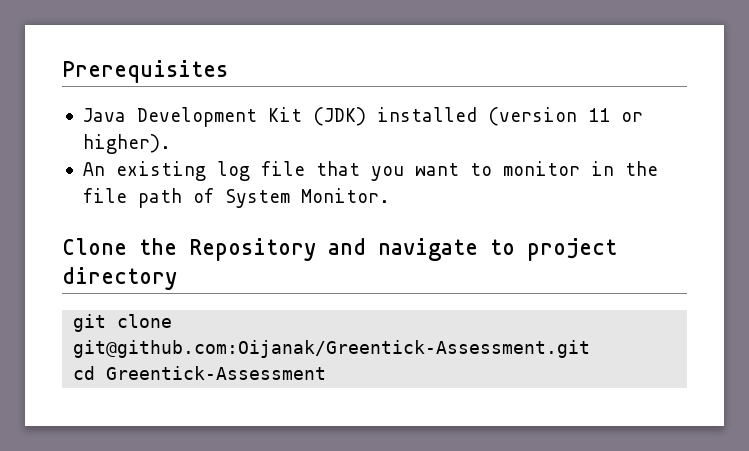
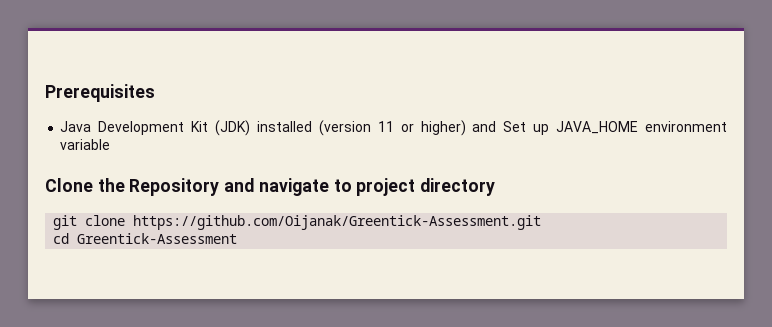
- Java Development Kit (JDK) installed (version 11 or higher).
- An existing log file that you want to monitor in the file path of System Monitor.
+ Java Development Kit (JDK) installed (version 11 or higher) and Set up JAVA_HOME environment variable
- git clone git@github.com:Oijanak/Greentick-Assessment.git
+ git clone https://github.com/Oijanak/Greentick-Assessment.git

